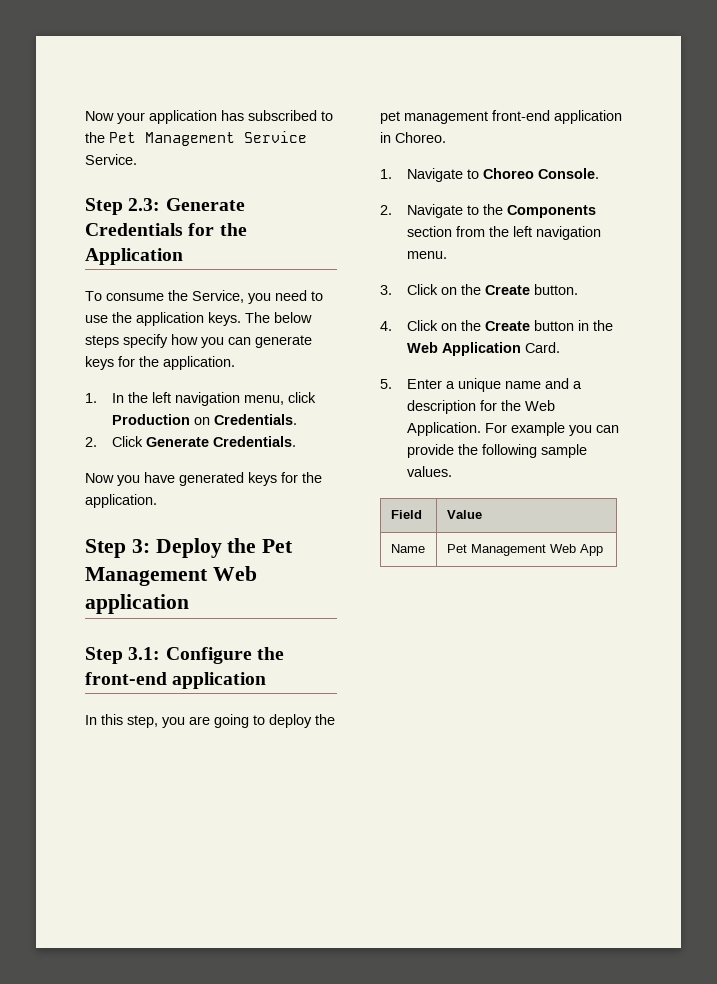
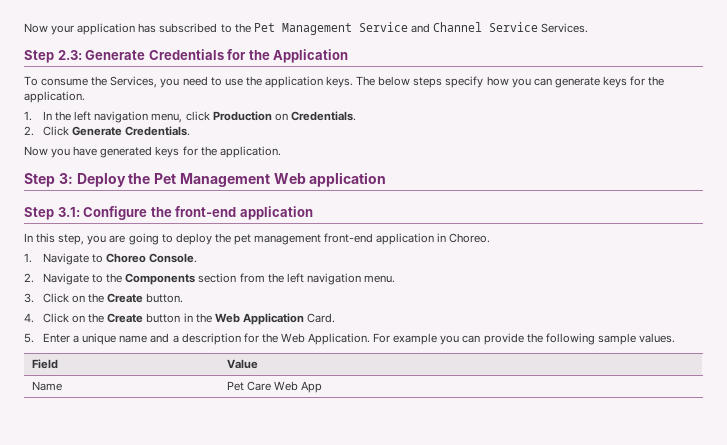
- Now your application has subscribed to the Pet Management Service Service.
+ Now your application has subscribed to the Pet Management Service and Channel Service Services.
- To consume the Service, you need to use the application keys.
+ To consume the Services, you need to use the application keys.
- Name | Pet Management Web App
+ Name | Pet Care Web App

